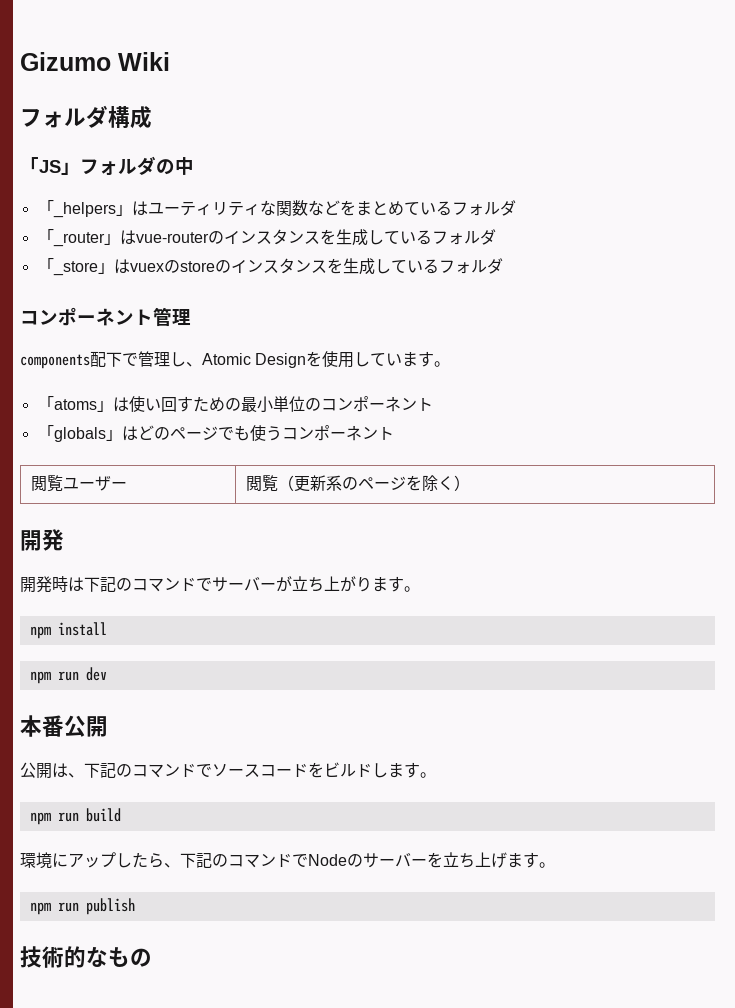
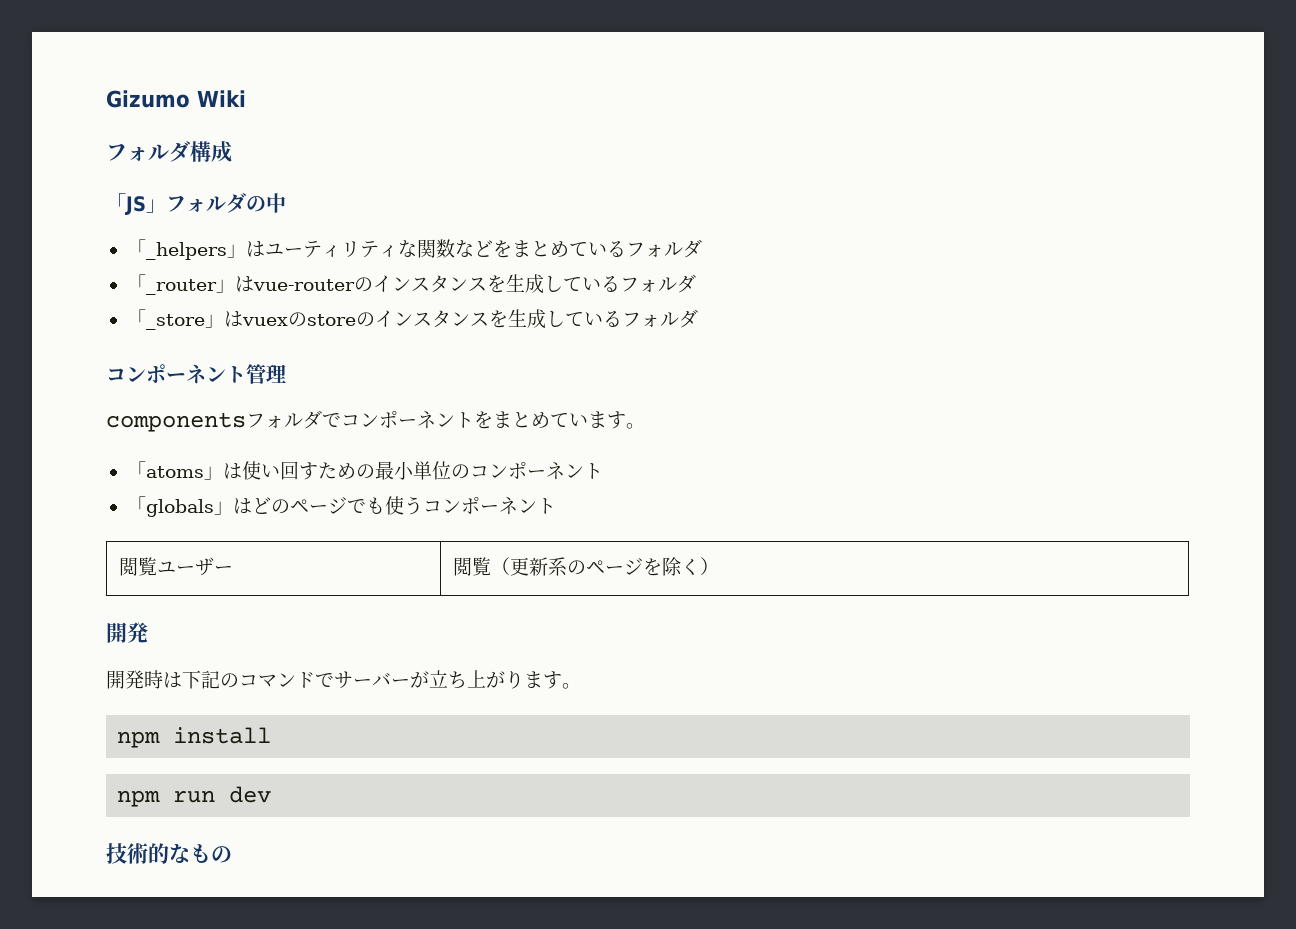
- components配下で管理し、Atomic Designを使用しています。
+ componentsフォルダでコンポーネントをまとめています。
- 本番公開
- 公開は、下記のコマンドでソースコードをビルドします。
- npm run build
- 環境にアップしたら、下記のコマンドでNodeのサーバーを立ち上げます。
- npm run publish

